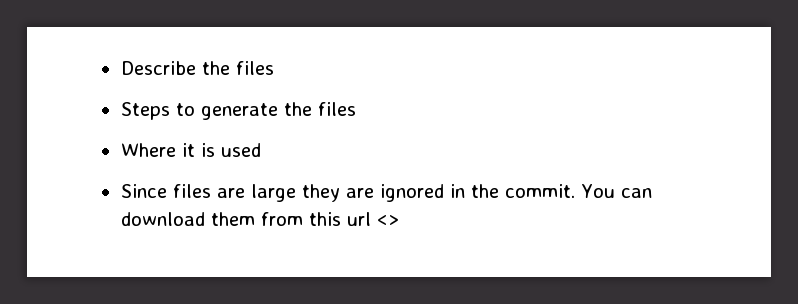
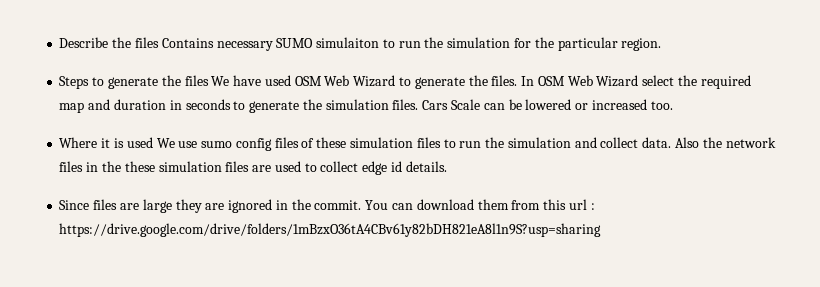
- Describe the files
+ Describe the files Contains necessary SUMO simulaiton to run the simulation for the particular region.
- Steps to generate the files
- Where it is used
+ Steps to generate the files We have used OSM Web Wizard to generate the files. In OSM Web Wizard select the required map and duration in seconds to generate the simulation files. Cars Scale can be lowered or increased too.
+ Where it is used We use sumo config files of these simulation files to run the simulation and collect data. Also the network files in the these simulation files are used to collect edge id details.
- You can download them from this url <>
+ You can download them from this url : https://drive.google.com/drive/folders/1mBzxO36tA4CBv61y82bDH821eA8l1n9S?usp=sharing

